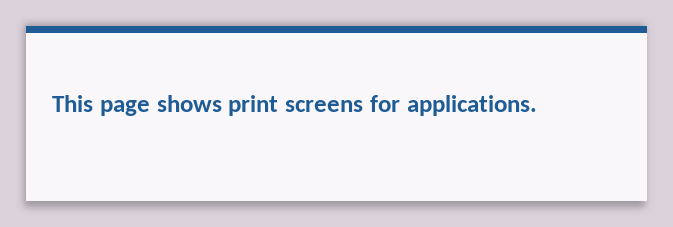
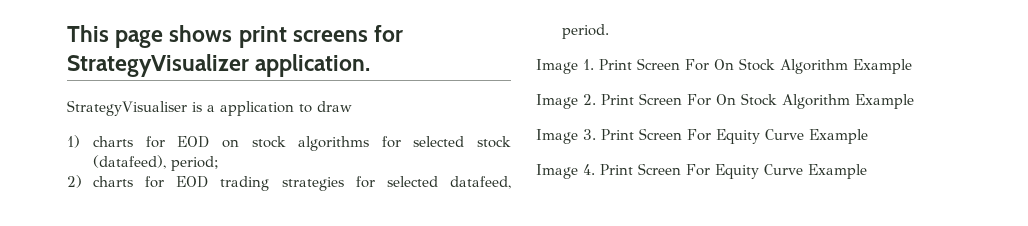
- This page shows print screens for applications.
+ This page shows print screens for StrategyVisualizer application.
+ StrategyVisualiser is a application to draw
+ 1) charts for EOD on stock algorithms for selected stock (datafeed), period;
+ 2) charts for EOD trading strategies for selected datafeed, period.
+ Image 1. Print Screen For On Stock Algorithm Example
+ Image 2. Print Screen For On Stock Algorithm Example
+ Image 3. Print Screen For Equity Curve Example
+ Image 4. Print Screen For Equity Curve Example

